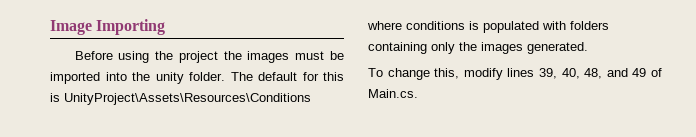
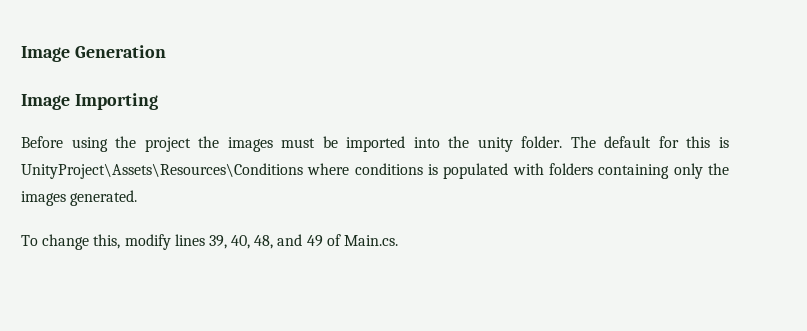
+ Image Generation

